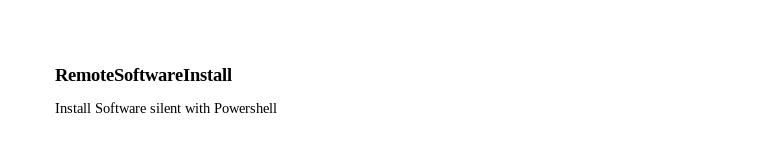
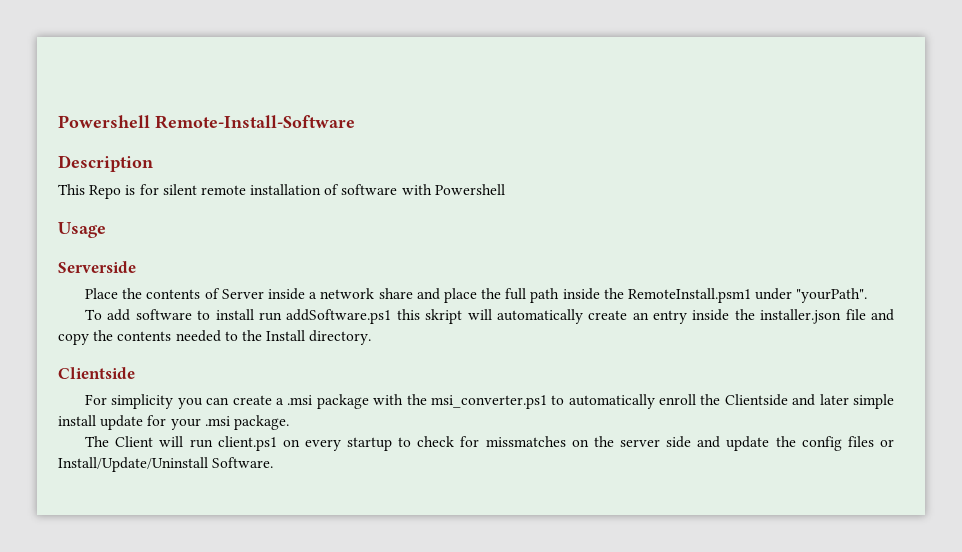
- RemoteSoftwareInstall
- Install Software silent with Powershell
+ Powershell Remote-Install-Software
+ Description
+ This Repo is for silent remote installation of software with Powershell
+ Usage
+ Serverside
+ Place the contents of Server inside a network share and place the full path inside the RemoteInstall.psm1 under "yourPath".
+ To add software to install run addSoftware.ps1 this skript will automatically create an entry inside the installer.json file and copy the contents needed to the Install directory.
+ Clientside
+ For simplicity you can create a .msi package with the msi_converter.ps1 to automatically enroll the Clientside and later simple install update for your .msi package.
+ The Client will run client.ps1 on every startup to check for missmatches on the server side and update the config files or Install/Update/Uninstall Software.

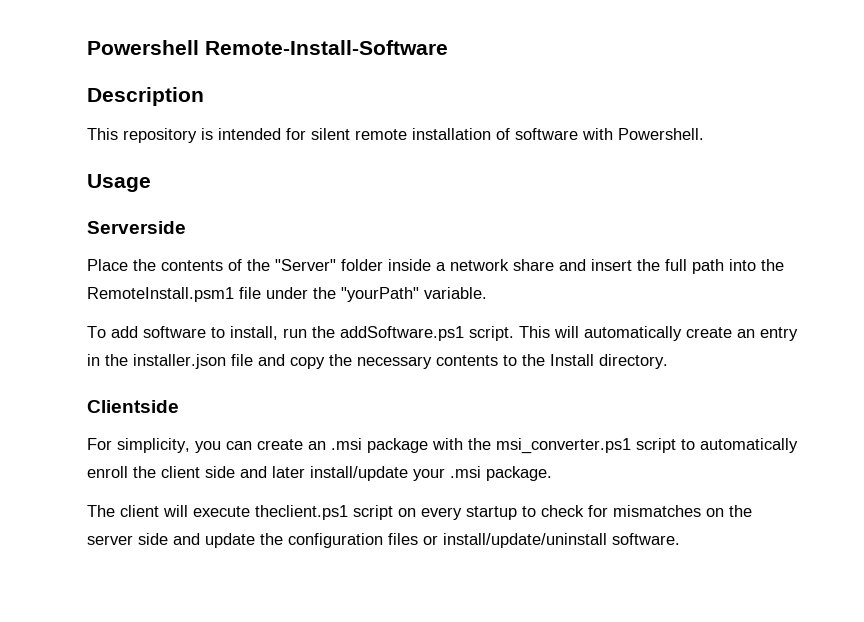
- This Repo is for silent remote installation of software with Powershell
+ This repository is intended for silent remote installation of software with Powershell.
- Place the contents of Server inside a network share and place the full path inside the RemoteInstall.psm1 under "yourPath".
+ Place the contents of the "Server" folder inside a network share and insert the full path into the RemoteInstall.psm1 file under the "yourPath" variable.
- To add software to install run addSoftware.ps1 this skript will automatically create an entry inside the installer.json file and copy the contents needed to the Install directory.
+ To add software to install, run the addSoftware.ps1 script. This will automatically create an entry in the installer.json file and copy the necessary contents to the Install directory.
- For simplicity you can create a .msi package with the msi_converter.ps1 to automatically enroll the Clientside and later simple install update for your .msi package.
+ For simplicity, you can create an .msi package with the msi_converter.ps1 script to automatically enroll the client side and later install/update your .msi package.
- The Client will run client.ps1 on every startup to check for missmatches on the server side and update the config files or Install/Update/Uninstall Software.
+ The client will execute theclient.ps1 script on every startup to check for mismatches on the server side and update the configuration files or install/update/uninstall software.

